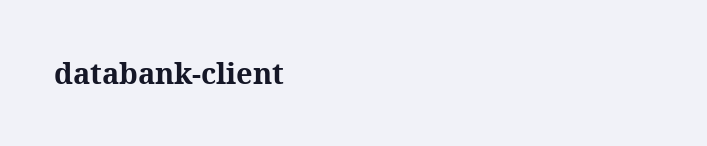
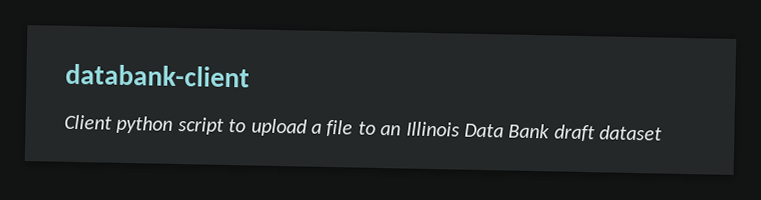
+ Client python script to upload a file to an Illinois Data Bank draft dataset

